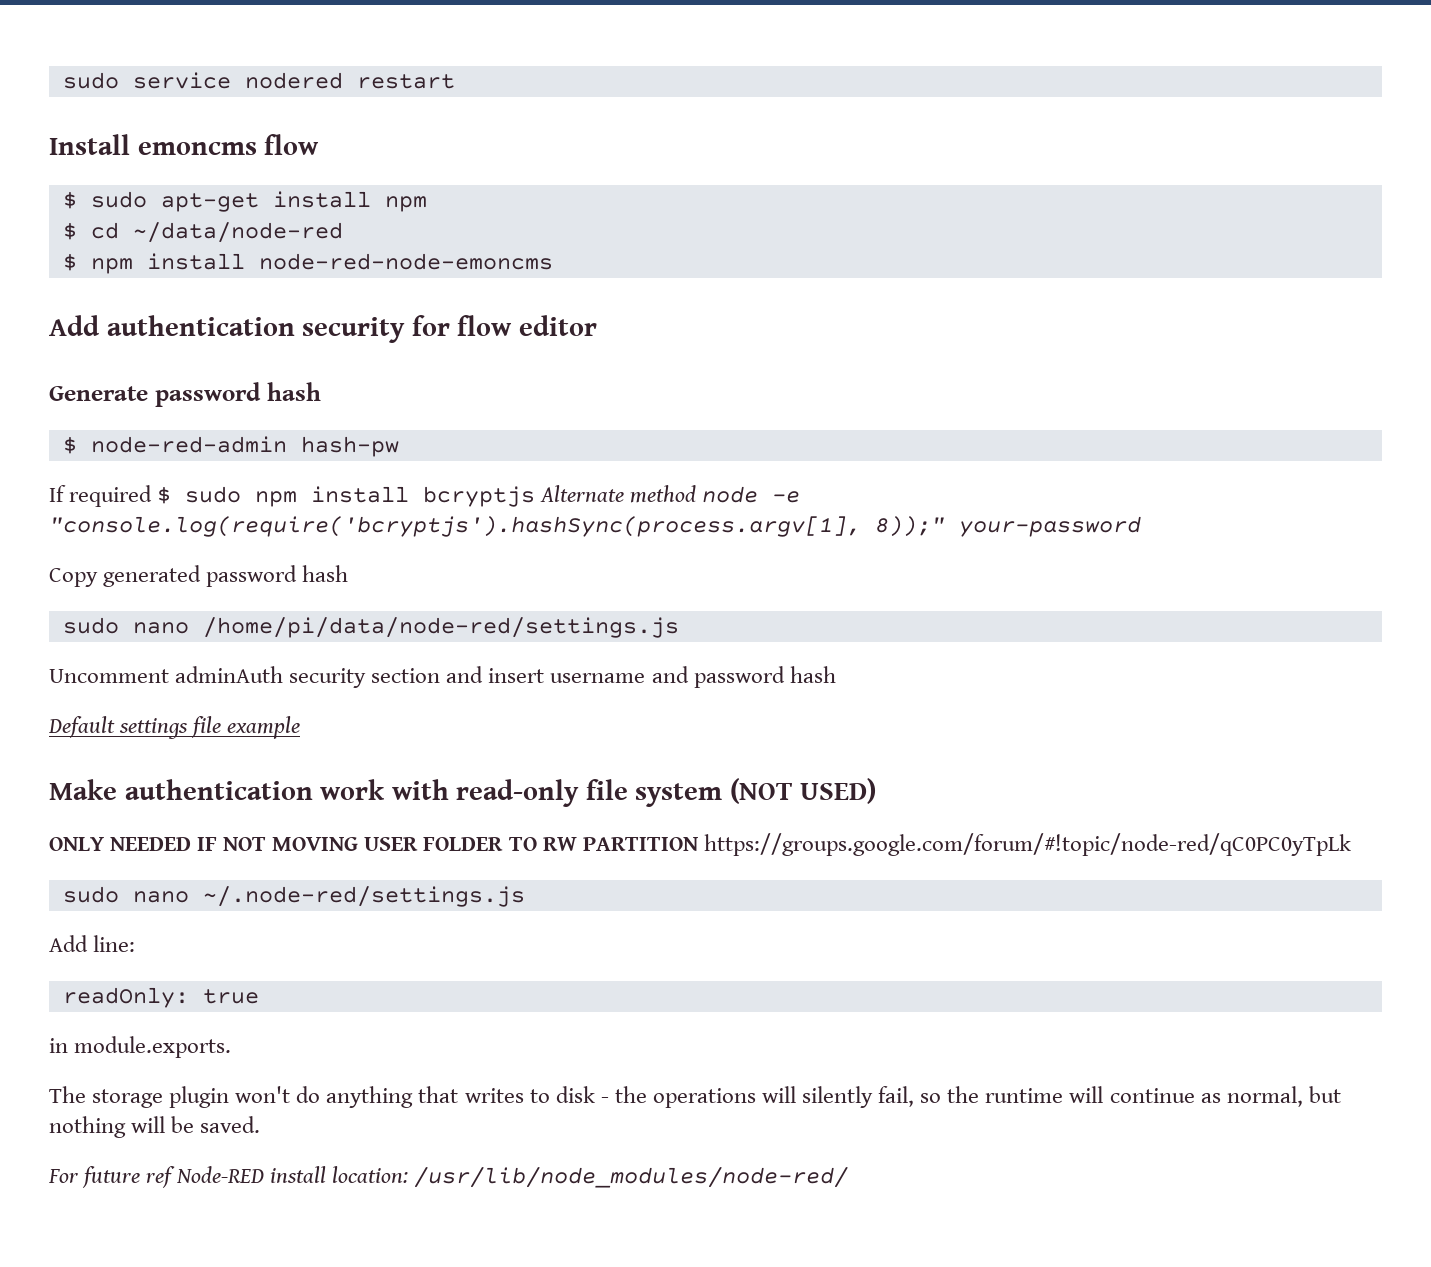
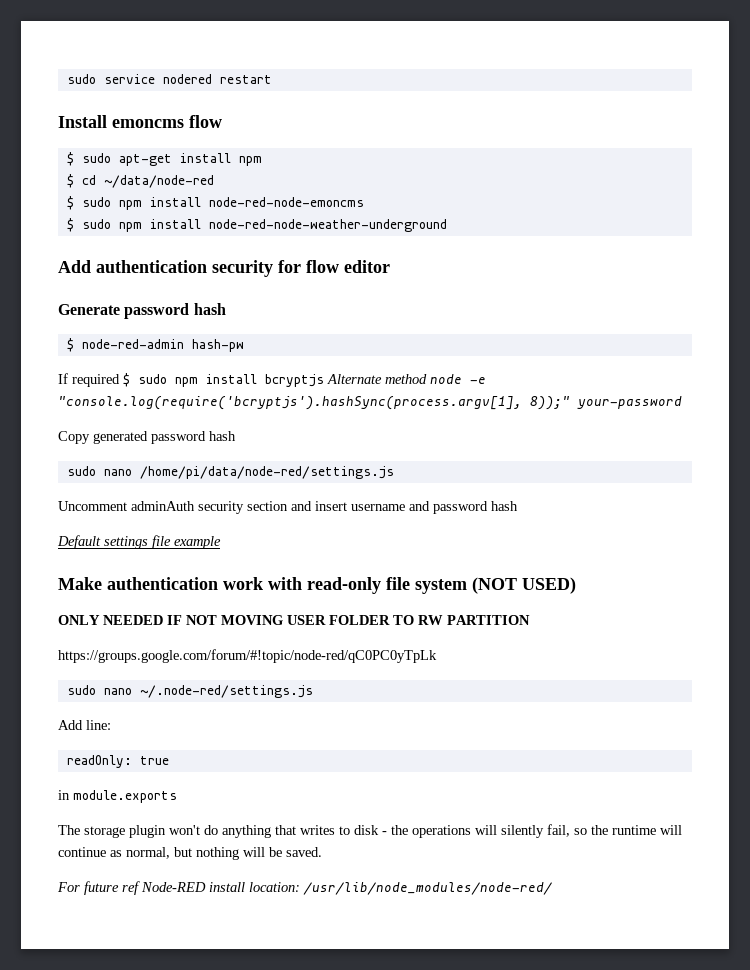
- $ npm install node-red-node-emoncms
+ $ sudo npm install node-red-node-emoncms
+ $ sudo npm install node-red-node-weather-underground
- ONLY NEEDED IF NOT MOVING USER FOLDER TO RW PARTITION https://groups.google.com/forum/#!topic/node-red/qC0PC0yTpLk
+ ONLY NEEDED IF NOT MOVING USER FOLDER TO RW PARTITION
+ https://groups.google.com/forum/#!topic/node-red/qC0PC0yTpLk
- in module.exports.
+ in module.exports

